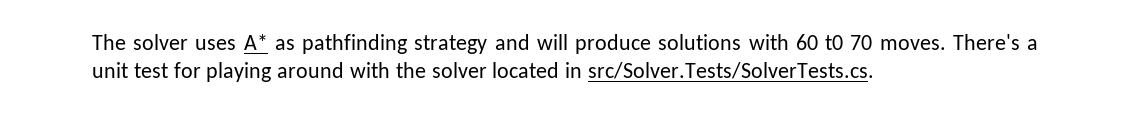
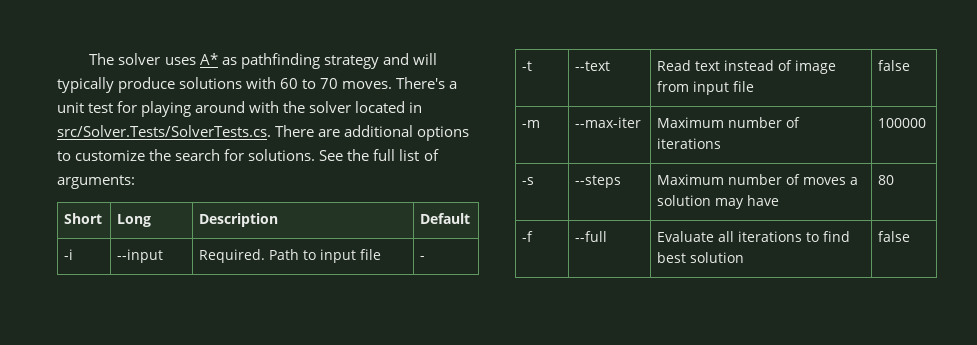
- The solver uses A* as pathfinding strategy and will produce solutions with 60 t0 70 moves.
+ The solver uses A* as pathfinding strategy and will typically produce solutions with 60 to 70 moves.
- There's a unit test for playing around with the solver located in src/Solver.Tests/SolverTests.cs.
+ There's a unit test for playing around with the solver located in src/Solver.Tests/SolverTests.cs. There are additional options to customize the search for solutions. See the full list of arguments:
+ Short | Long | Description | Default
+ -i | --input | Required. Path to input file | -
+ -t | --text | Read text instead of image from input file | false
+ -m | --max-iter | Maximum number of iterations | 100000
+ -s | --steps | Maximum number of moves a solution may have | 80
+ -f | --full | Evaluate all iterations to find best solution | false

